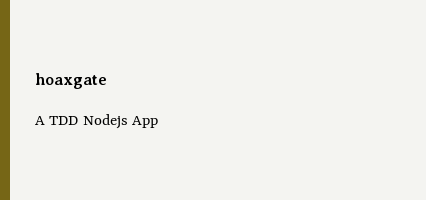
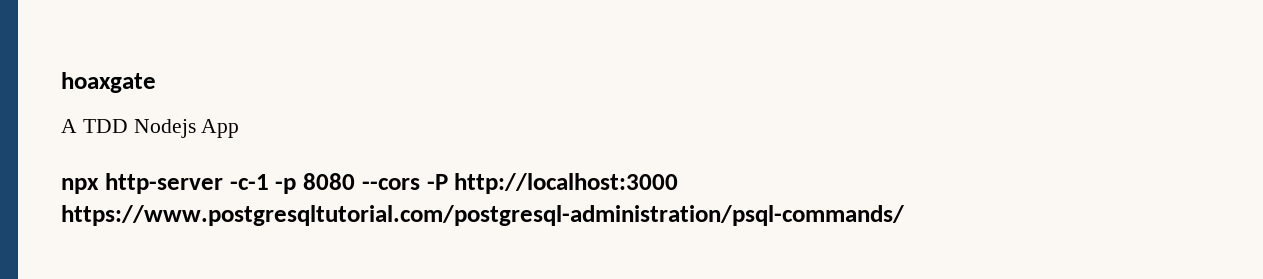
+ npx http-server -c-1 -p 8080 --cors -P http://localhost:3000 https://www.postgresqltutorial.com/postgresql-administration/psql-commands/

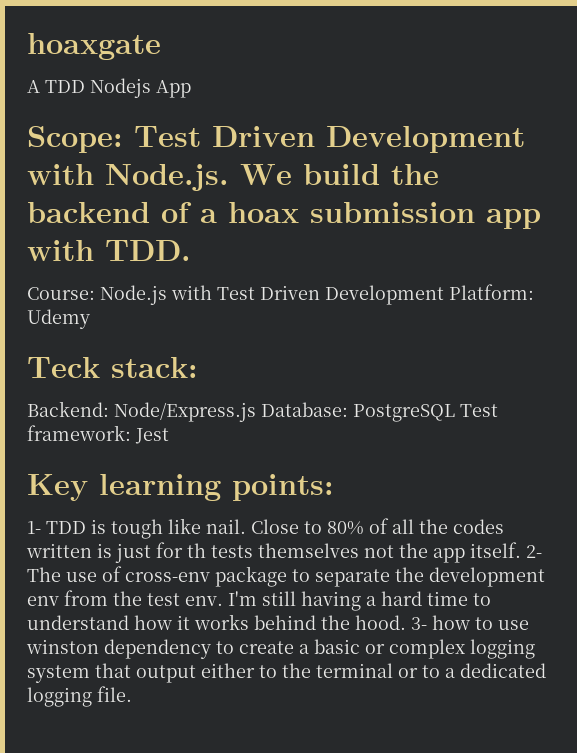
- npx http-server -c-1 -p 8080 --cors -P http://localhost:3000 https://www.postgresqltutorial.com/postgresql-administration/psql-commands/
+ Scope: Test Driven Development with Node.js. We build the backend of a hoax submission app with TDD.
+ Course: Node.js with Test Driven Development Platform: Udemy
+ Teck stack:
+ Backend: Node/Express.js Database: PostgreSQL Test framework: Jest
+ Key learning points:
+ 1- TDD is tough like nail. Close to 80% of all the codes written is just for th tests themselves not the app itself. 2- The use of cross-env package to separate the development env from the test env. I'm still having a hard time to understand how it works behind the hood. 3- how to use winston dependency to create a basic or complex logging system that output either to the terminal or to a dedicated logging file.

